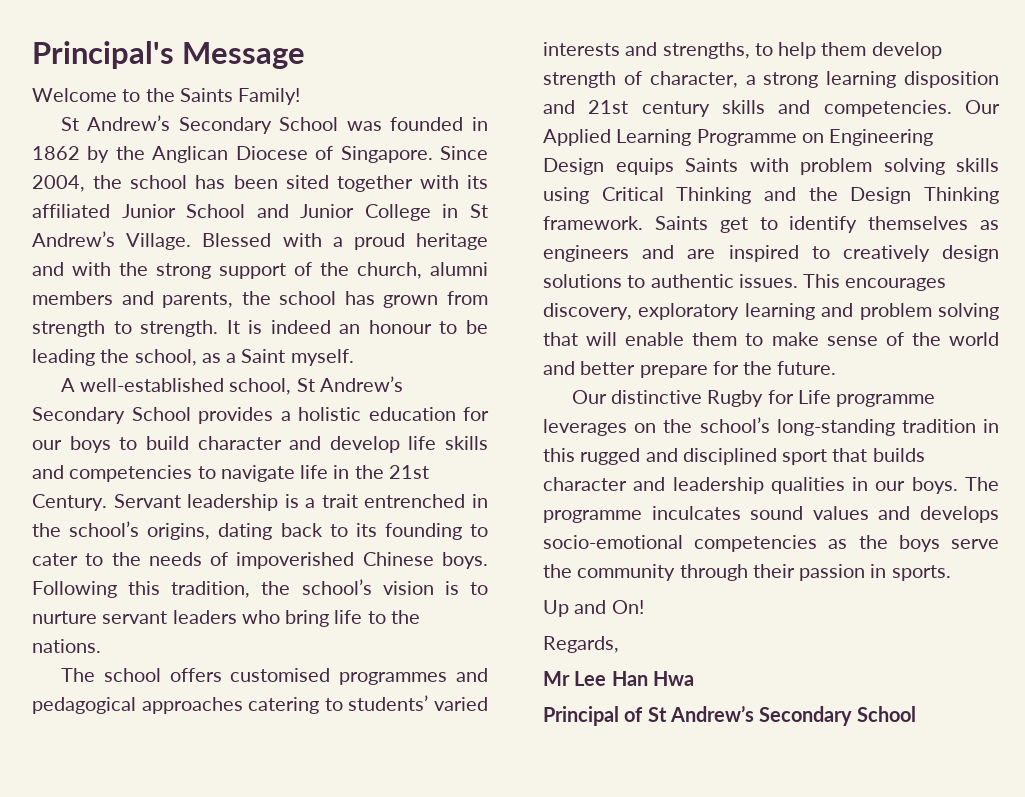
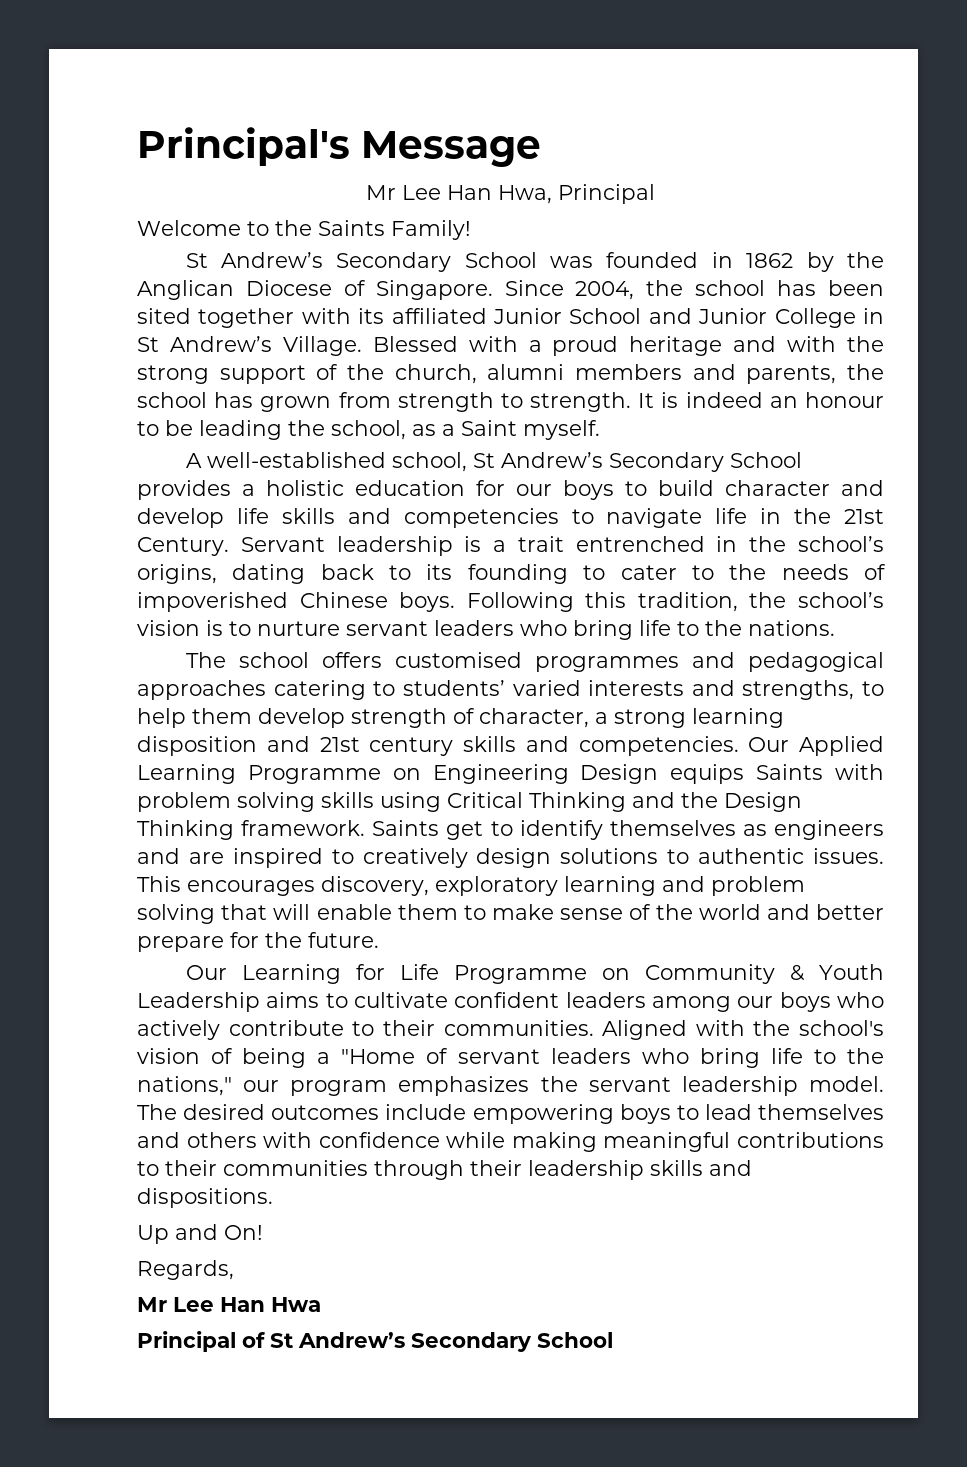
+ Mr Lee Han Hwa, Principal
- Our distinctive Rugby for Life programme leverages on the school’s long-standing tradition in this rugged and disciplined sport that builds character and leadership qualities in our boys. The programme inculcates sound values and develops socio-emotional competencies as the boys serve the community through their passion in sports.
+ Our Learning for Life Programme on Community & Youth Leadership aims to cultivate confident leaders among our boys who actively contribute to their communities. Aligned with the school's vision of being a "Home of servant leaders who bring life to the nations," our program emphasizes the servant leadership model. The desired outcomes include empowering boys to lead themselves and others with confidence while making meaningful contributions to their communities through their leadership skills and dispositions.

